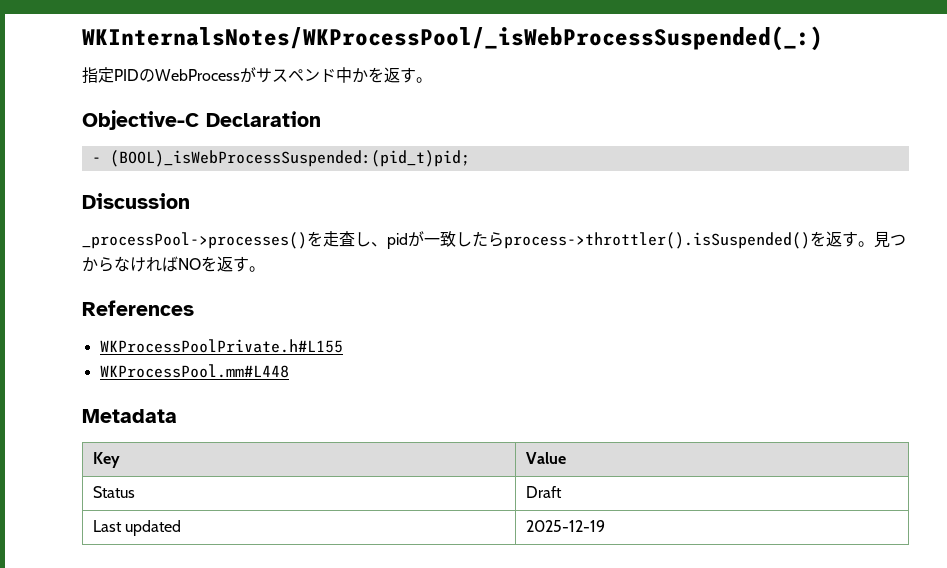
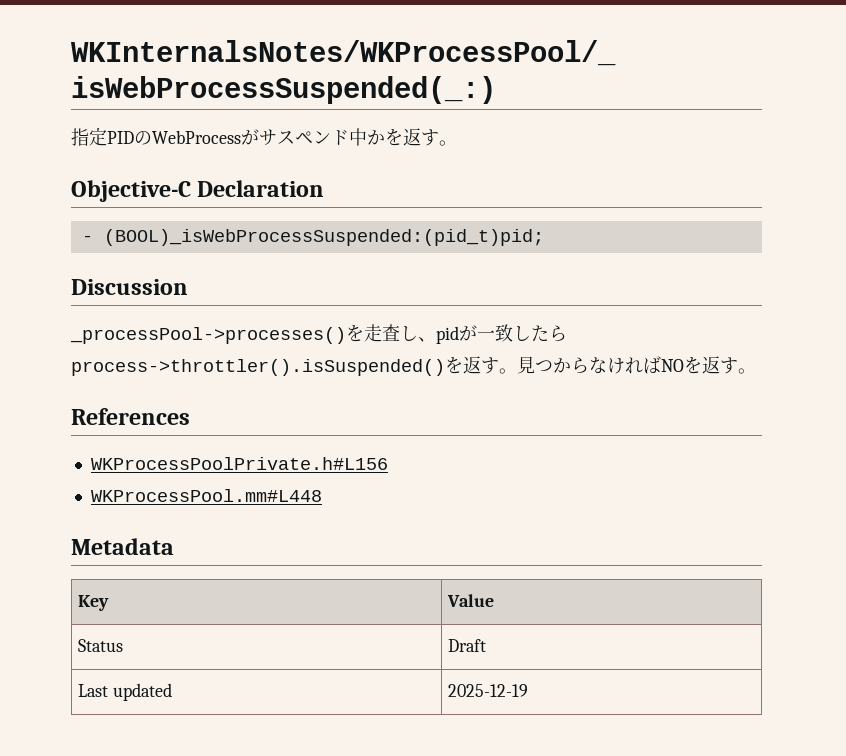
- WKProcessPoolPrivate.h#L155
+ WKProcessPoolPrivate.h#L156

